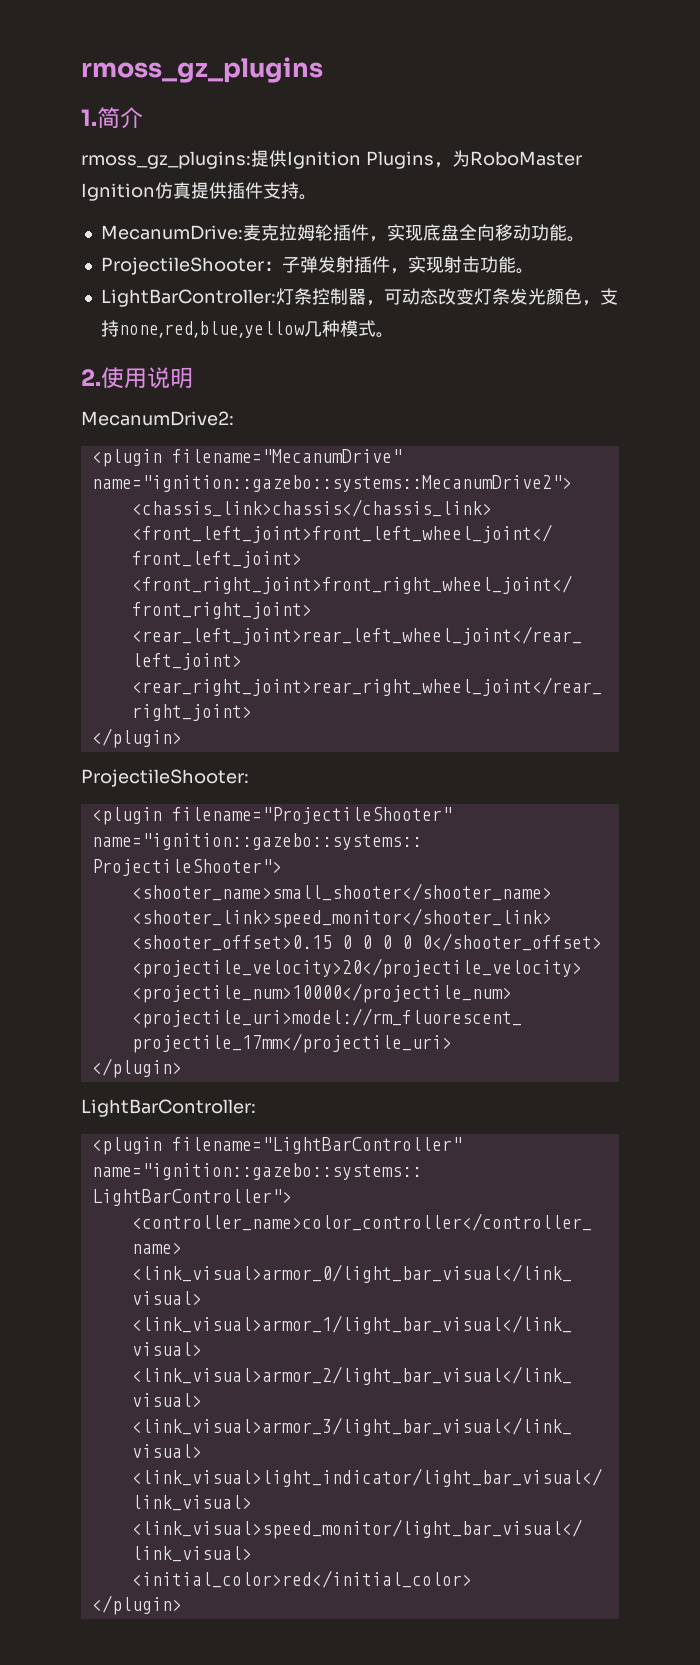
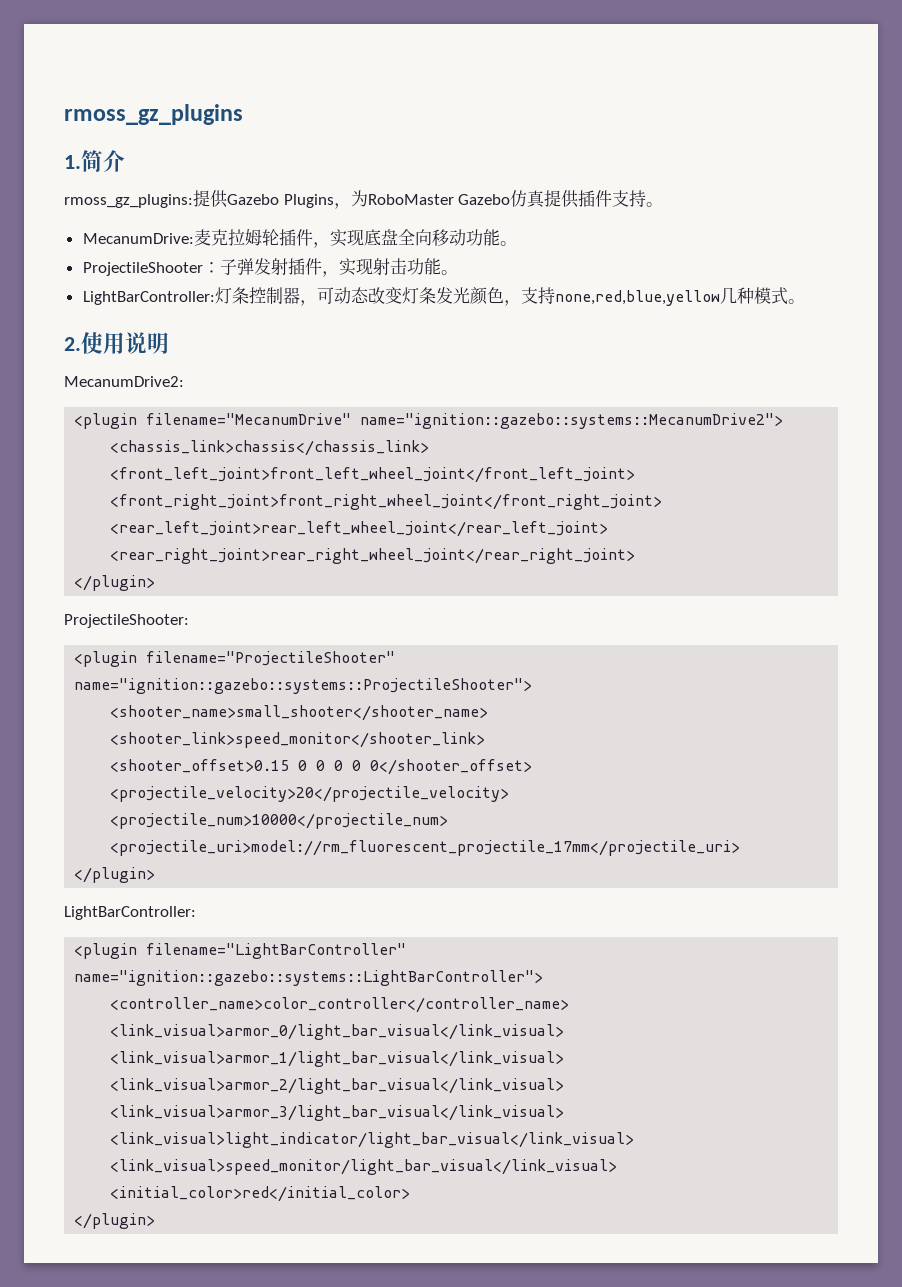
- rmoss_gz_plugins:提供Ignition Plugins，为RoboMaster Ignition仿真提供插件支持。
+ rmoss_gz_plugins:提供Gazebo Plugins，为RoboMaster Gazebo仿真提供插件支持。

